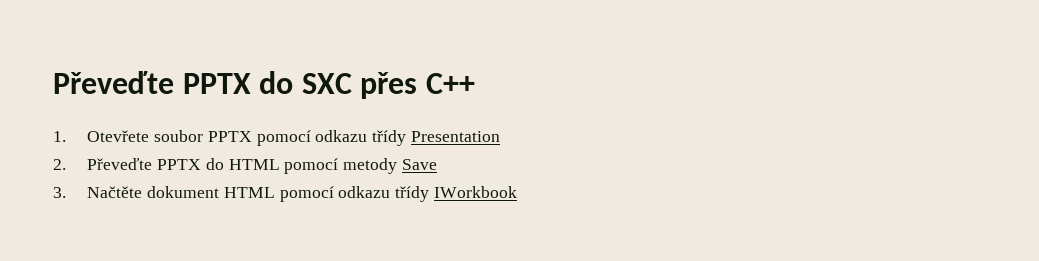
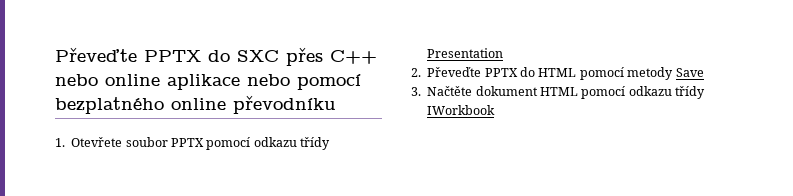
- Převeďte PPTX do SXC přes C++
+ Převeďte PPTX do SXC přes C++ nebo online aplikace nebo pomocí bezplatného online převodníku

